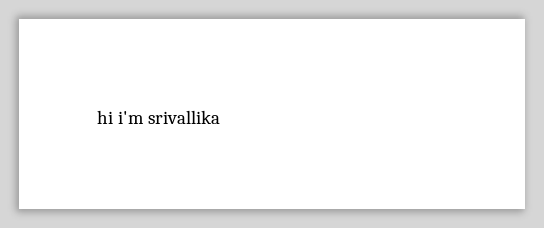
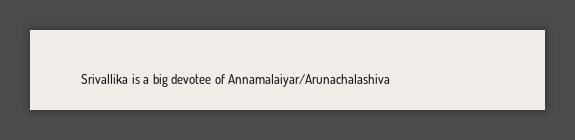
- hi i'm srivallika
+ Srivallika is a big devotee of Annamalaiyar/Arunachalashiva

